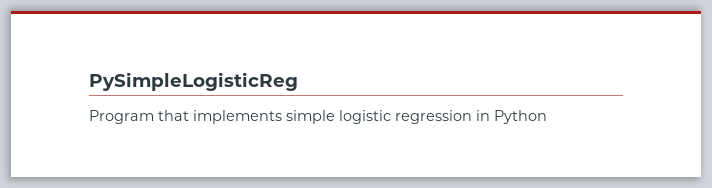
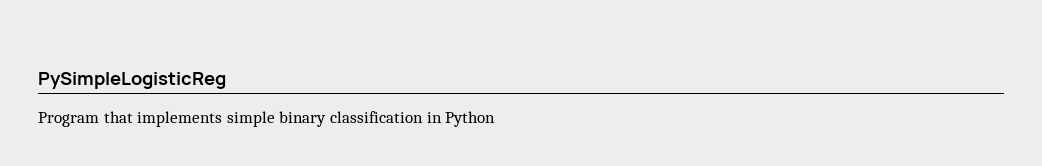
- Program that implements simple logistic regression in Python
+ Program that implements simple binary classification in Python

